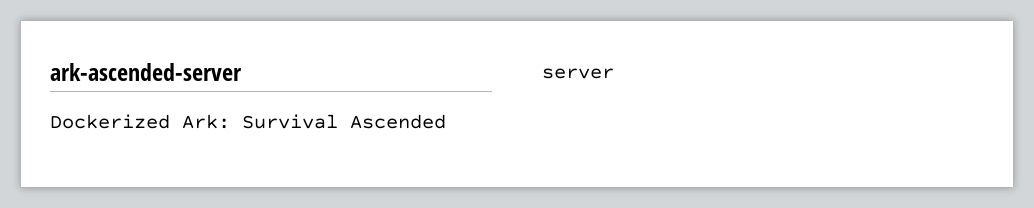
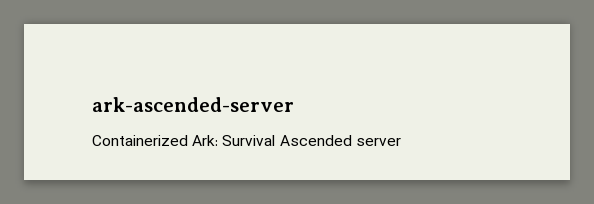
- Dockerized Ark: Survival Ascended server
+ Containerized Ark: Survival Ascended server

